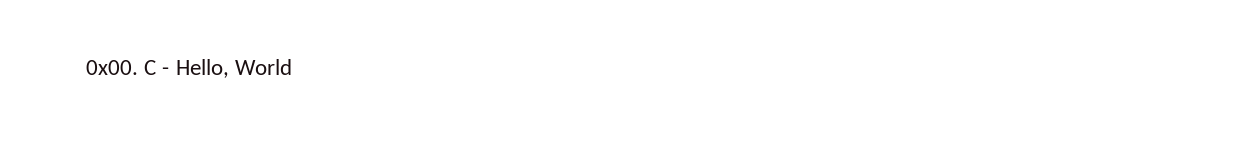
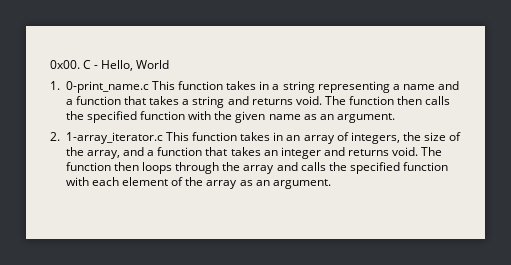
+ 1. 0-print_name.c This function takes in a string representing a name and a function that takes a string and returns void. The function then calls the specified function with the given name as an argument.
+ 2. 1-array_iterator.c This function takes in an array of integers, the size of the array, and a function that takes an integer and returns void. The function then loops through the array and calls the specified function with each element of the array as an argument.

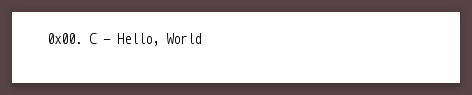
- 1. 0-print_name.c This function takes in a string representing a name and a function that takes a string and returns void. The function then calls the specified function with the given name as an argument.
- 2. 1-array_iterator.c This function takes in an array of integers, the size of the array, and a function that takes an integer and returns void. The function then loops through the array and calls the specified function with each element of the array as an argument.

